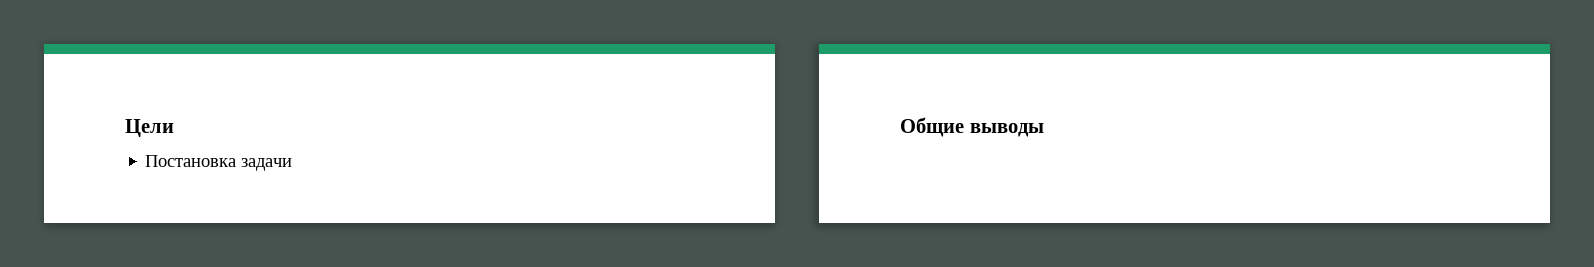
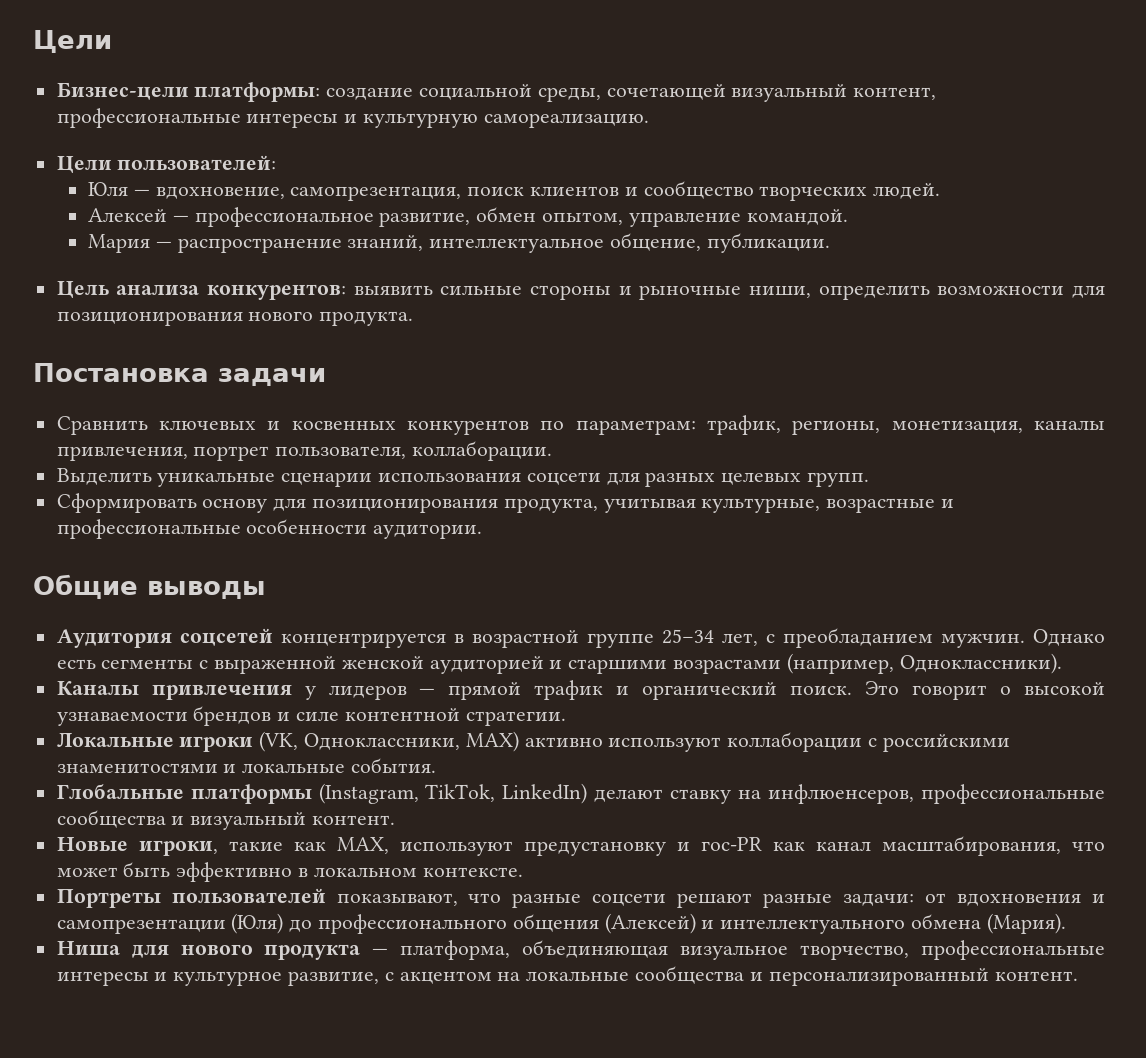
+ Бизнес-цели платформы: создание социальной среды, сочетающей визуальный контент, профессиональные интересы и культурную самореализацию.
+ Цели пользователей:
+ Юля — вдохновение, самопрезентация, поиск клиентов и сообщество творческих людей.
+ Алексей — профессиональное развитие, обмен опытом, управление командой.
+ Мария — распространение знаний, интеллектуальное общение, публикации.
+ Цель анализа конкурентов: выявить сильные стороны и рыночные ниши, определить возможности для позиционирования нового продукта.
  Постановка задачи
+ Сравнить ключевых и косвенных конкурентов по параметрам: трафик, регионы, монетизация, каналы привлечения, портрет пользователя, коллаборации.
+ Выделить уникальные сценарии использования соцсети для разных целевых групп.
+ Сформировать основу для позиционирования продукта, учитывая культурные, возрастные и профессиональные особенности аудитории.
  Общие выводы
+ Аудитория соцсетей концентрируется в возрастной группе 25–34 лет, с преобладанием мужчин. Однако есть сегменты с выраженной женской аудиторией и старшими возрастами (например, Одноклассники).
+ Каналы привлечения у лидеров — прямой трафик и органический поиск. Это говорит о высокой узнаваемости брендов и силе контентной стратегии.
+ Локальные игроки (VK, Одноклассники, МАХ) активно используют коллаборации с российскими знаменитостями и локальные события.
+ Глобальные платформы (Instagram, TikTok, LinkedIn) делают ставку на инфлюенсеров, профессиональные сообщества и визуальный контент.
+ Новые игроки, такие как МАХ, используют предустановку и гос-PR как канал масштабирования, что может быть эффективно в локальном контексте.
+ Портреты пользователей показывают, что разные соцсети решают разные задачи: от вдохновения и самопрезентации (Юля) до профессионального общения (Алексей) и интеллектуального обмена (Мария).
+ Ниша для нового продукта — платформа, объединяющая визуальное творчество, профессиональные интересы и культурное развитие, с акцентом на локальные сообщества и персонализированный контент.

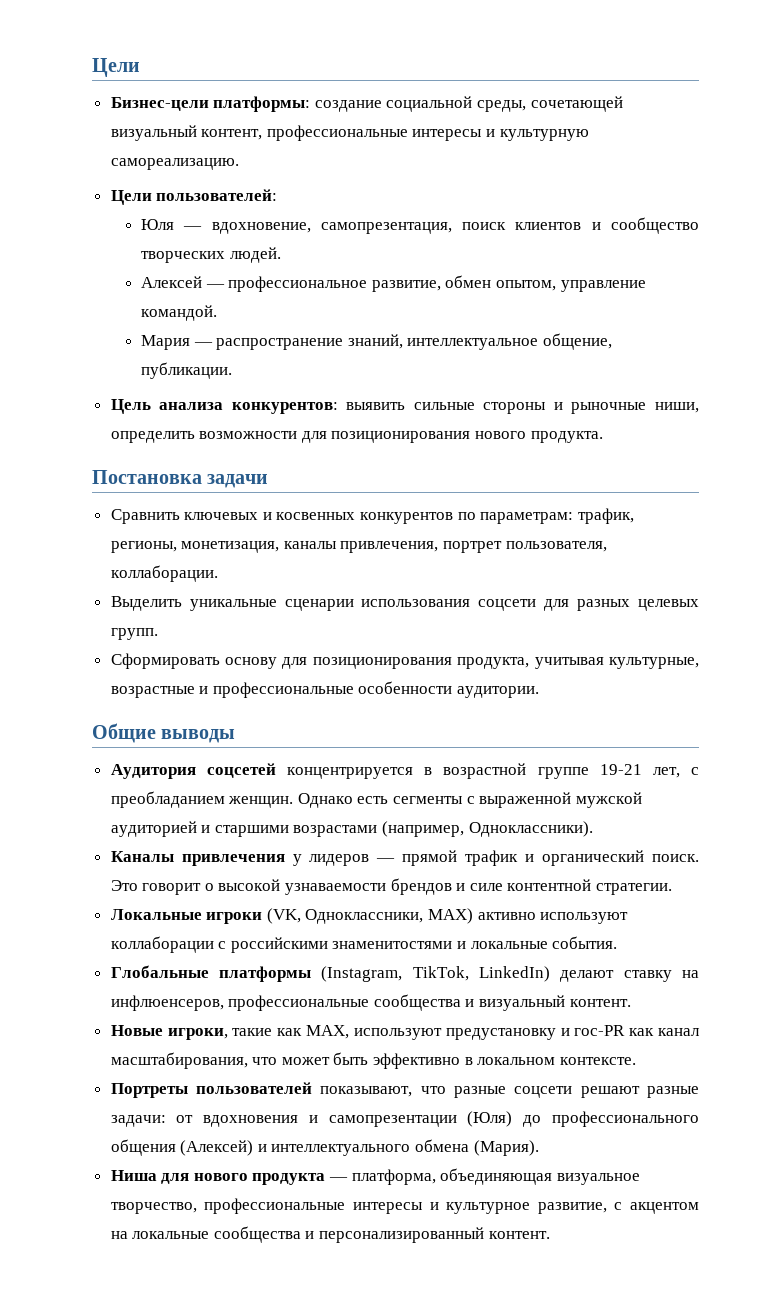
- Аудитория соцсетей концентрируется в возрастной группе 25–34 лет, с преобладанием мужчин.
+ Аудитория соцсетей концентрируется в возрастной группе 19-21 лет, с преобладанием женщин.
- Однако есть сегменты с выраженной женской аудиторией и старшими возрастами (например, Одноклассники).
+ Однако есть сегменты с выраженной мужской аудиторией и старшими возрастами (например, Одноклассники).

